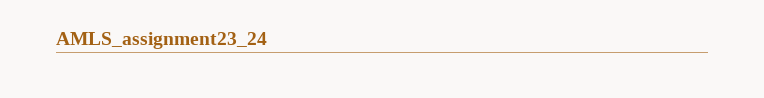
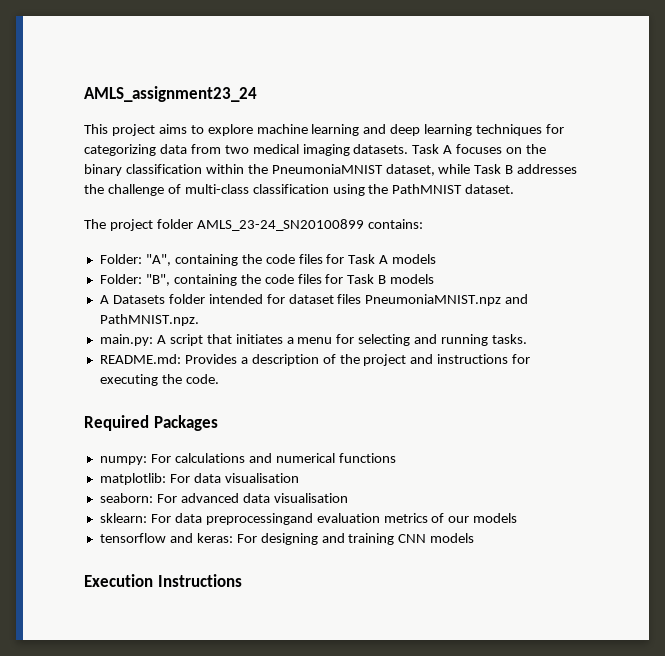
+ This project aims to explore machine learning and deep learning techniques for categorizing data from two medical imaging datasets. Task A focuses on the binary classification within the PneumoniaMNIST dataset, while Task B addresses the challenge of multi-class classification using the PathMNIST dataset.
+ The project folder AMLS_23-24_SN20100899 contains:
+ Folder: "A", containing the code files for Task A models
+ Folder: "B", containing the code files for Task B models
+ A Datasets folder intended for dataset files PneumoniaMNIST.npz and PathMNIST.npz.
+ main.py: A script that initiates a menu for selecting and running tasks.
+ README.md: Provides a description of the project and instructions for executing the code.
+ Required Packages
+ numpy: For calculations and numerical functions
+ matplotlib: For data visualisation
+ seaborn: For advanced data visualisation
+ sklearn: For data preprocessingand evaluation metrics of our models
+ tensorflow and keras: For designing and training CNN models
+ Execution Instructions

